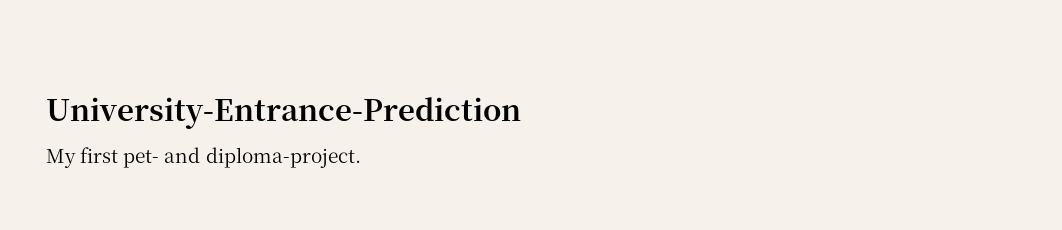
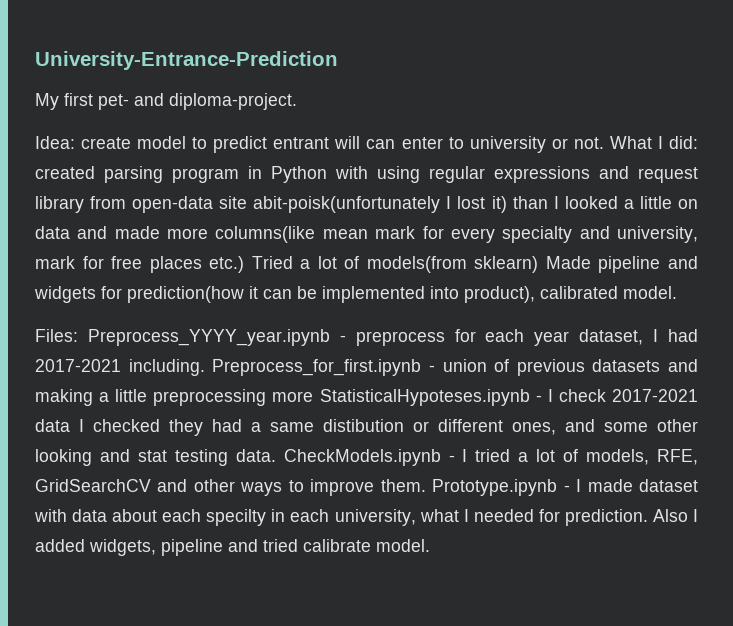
+ Idea: create model to predict entrant will can enter to university or not. What I did: created parsing program in Python with using regular expressions and request library from open-data site abit-poisk(unfortunately I lost it) than I looked a little on data and made more columns(like mean mark for every specialty and university, mark for free places etc.) Tried a lot of models(from sklearn) Made pipeline and widgets for prediction(how it can be implemented into product), calibrated model.
+ Files: Preprocess_YYYY_year.ipynb - preprocess for each year dataset, I had 2017-2021 including. Preprocess_for_first.ipynb - union of previous datasets and making a little preprocessing more StatisticalHypoteses.ipynb - I check 2017-2021 data I checked they had a same distibution or different ones, and some other looking and stat testing data. CheckModels.ipynb - I tried a lot of models, RFE, GridSearchCV and other ways to improve them. Prototype.ipynb - I made dataset with data about each specilty in each university, what I needed for prediction. Also I added widgets, pipeline and tried calibrate model.

